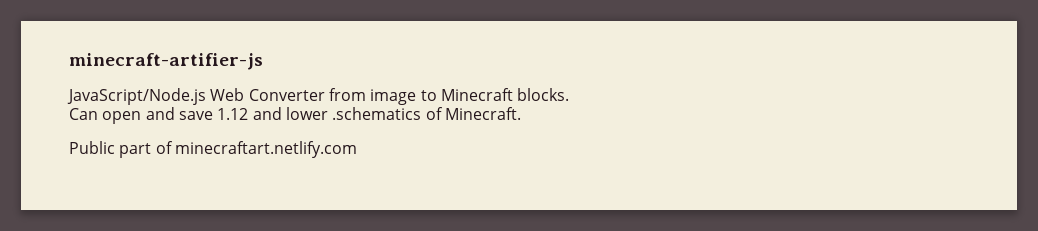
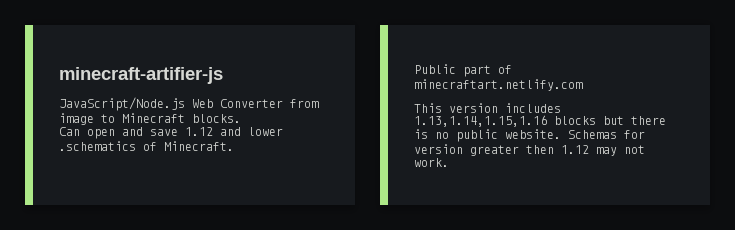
+ This version includes 1.13,1.14,1.15,1.16 blocks but there is no public website. Schemas for version greater then 1.12 may not work.

